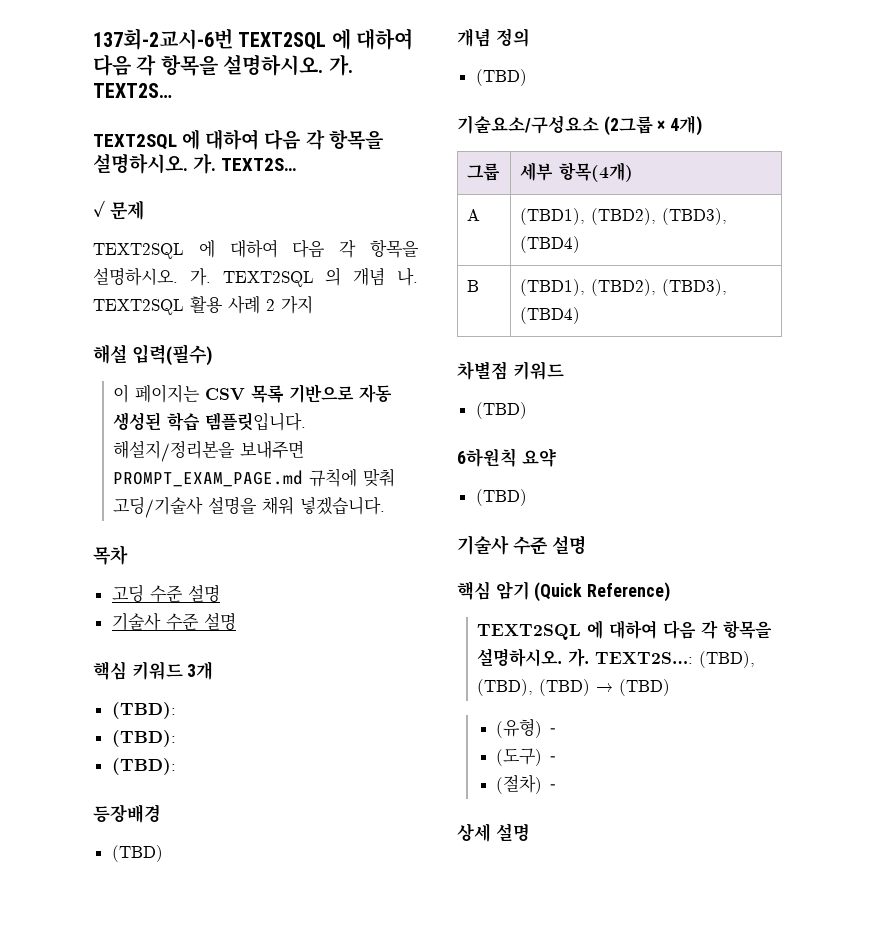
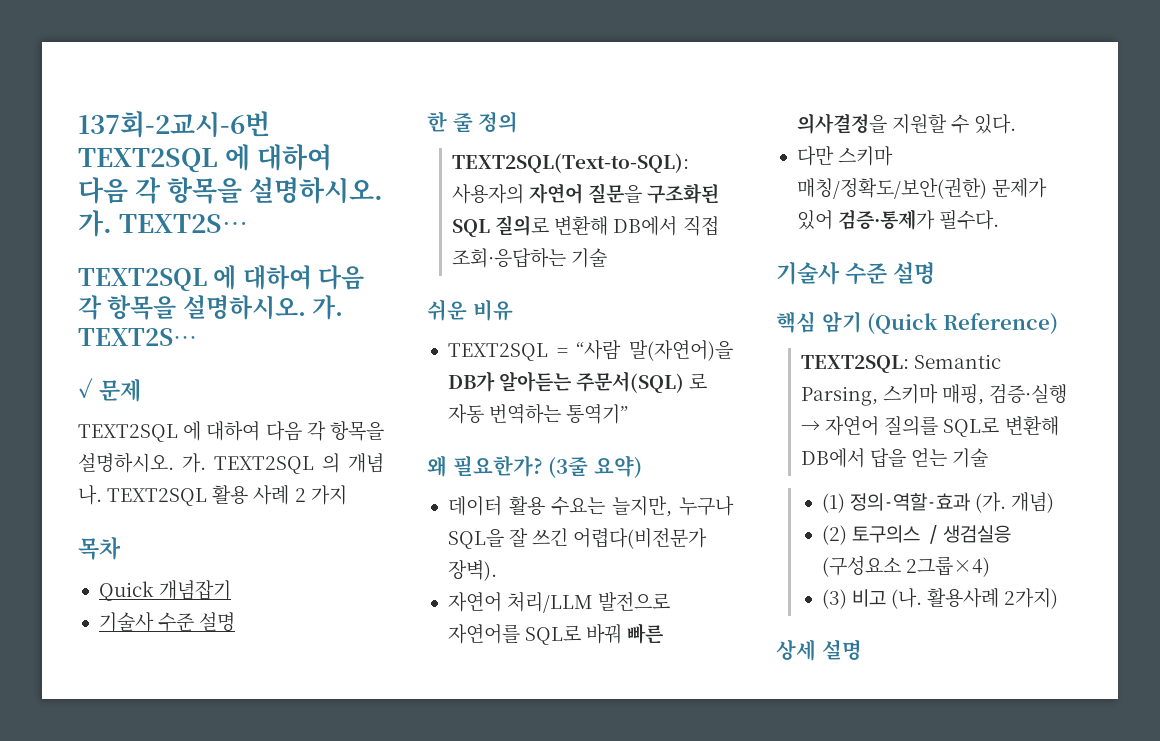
- 해설 입력(필수)
- 이 페이지는 CSV 목록 기반으로 자동 생성된 학습 템플릿입니다. 해설지/정리본을 보내주면 PROMPT_EXAM_PAGE.md 규칙에 맞춰 고딩/기술사 설명을 채워 넣겠습니다.
  목차
- 고딩 수준 설명
+ Quick 개념잡기
  기술사 수준 설명
- 핵심 키워드 3개
- (TBD):
- (TBD):
- (TBD):
- 등장배경
- (TBD)
- 개념 정의
- (TBD)
- 기술요소/구성요소 (2그룹 × 4개)
- 그룹 | 세부 항목(4개)
- A | (TBD1), (TBD2), (TBD3), (TBD4)
- B | (TBD1), (TBD2), (TBD3), (TBD4)
- 차별점 키워드
- (TBD)
- 6하원칙 요약
- (TBD)
+ 한 줄 정의
+ TEXT2SQL(Text-to-SQL): 사용자의 자연어 질문을 구조화된 SQL 질의로 변환해 DB에서 직접 조회·응답하는 기술
+ 쉬운 비유
+ TEXT2SQL = “사람 말(자연어)을 DB가 알아듣는 주문서(SQL) 로 자동 번역하는 통역기”
+ 왜 필요한가? (3줄 요약)
+ 데이터 활용 수요는 늘지만, 누구나 SQL을 잘 쓰긴 어렵다(비전문가 장벽).
+ 자연어 처리/LLM 발전으로 자연어를 SQL로 바꿔 빠른 의사결정을 지원할 수 있다.
+ 다만 스키마 매칭/정확도/보안(권한) 문제가 있어 검증·통제가 필수다.
- TEXT2SQL 에 대하여 다음 각 항목을 설명하시오. 가. TEXT2S…: (TBD), (TBD), (TBD) → (TBD)
- (유형) -
- (도구) -
- (절차) -
+ TEXT2SQL: Semantic Parsing, 스키마 매핑, 검증·실행 → 자연어 질의를 SQL로 변환해 DB에서 답을 얻는 기술
+ (1) 정의-역할-효과 (가. 개념)
+ (2) 토구의스 / 생검실응 (구성요소 2그룹×4)
+ (3) 비고 (나. 활용사례 2가지)

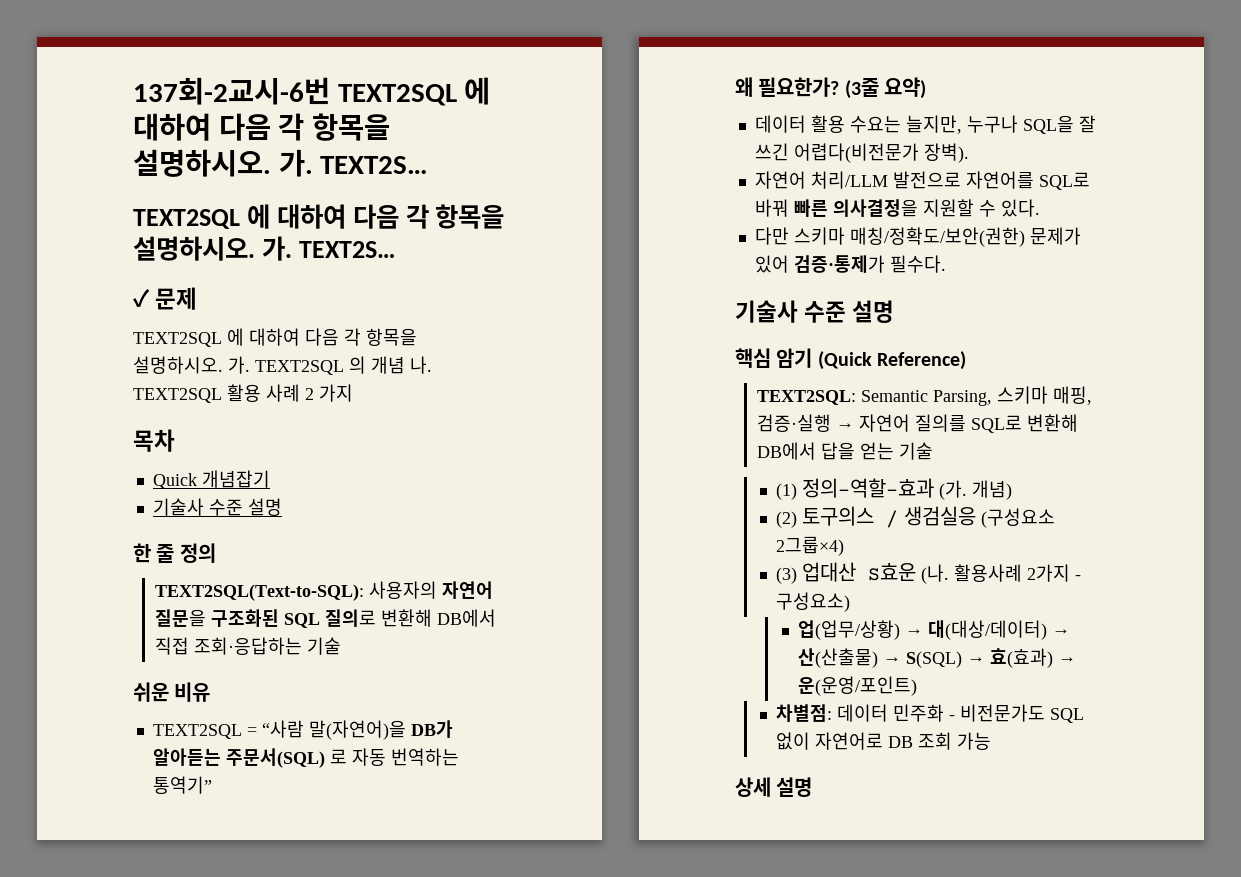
- (3) 비고 (나. 활용사례 2가지)
+ (3) 업대산 S효운 (나. 활용사례 2가지 - 구성요소)
+ 업(업무/상황) → 대(대상/데이터) → 산(산출물) → S(SQL) → 효(효과) → 운(운영/포인트)
+ 차별점: 데이터 민주화 - 비전문가도 SQL 없이 자연어로 DB 조회 가능

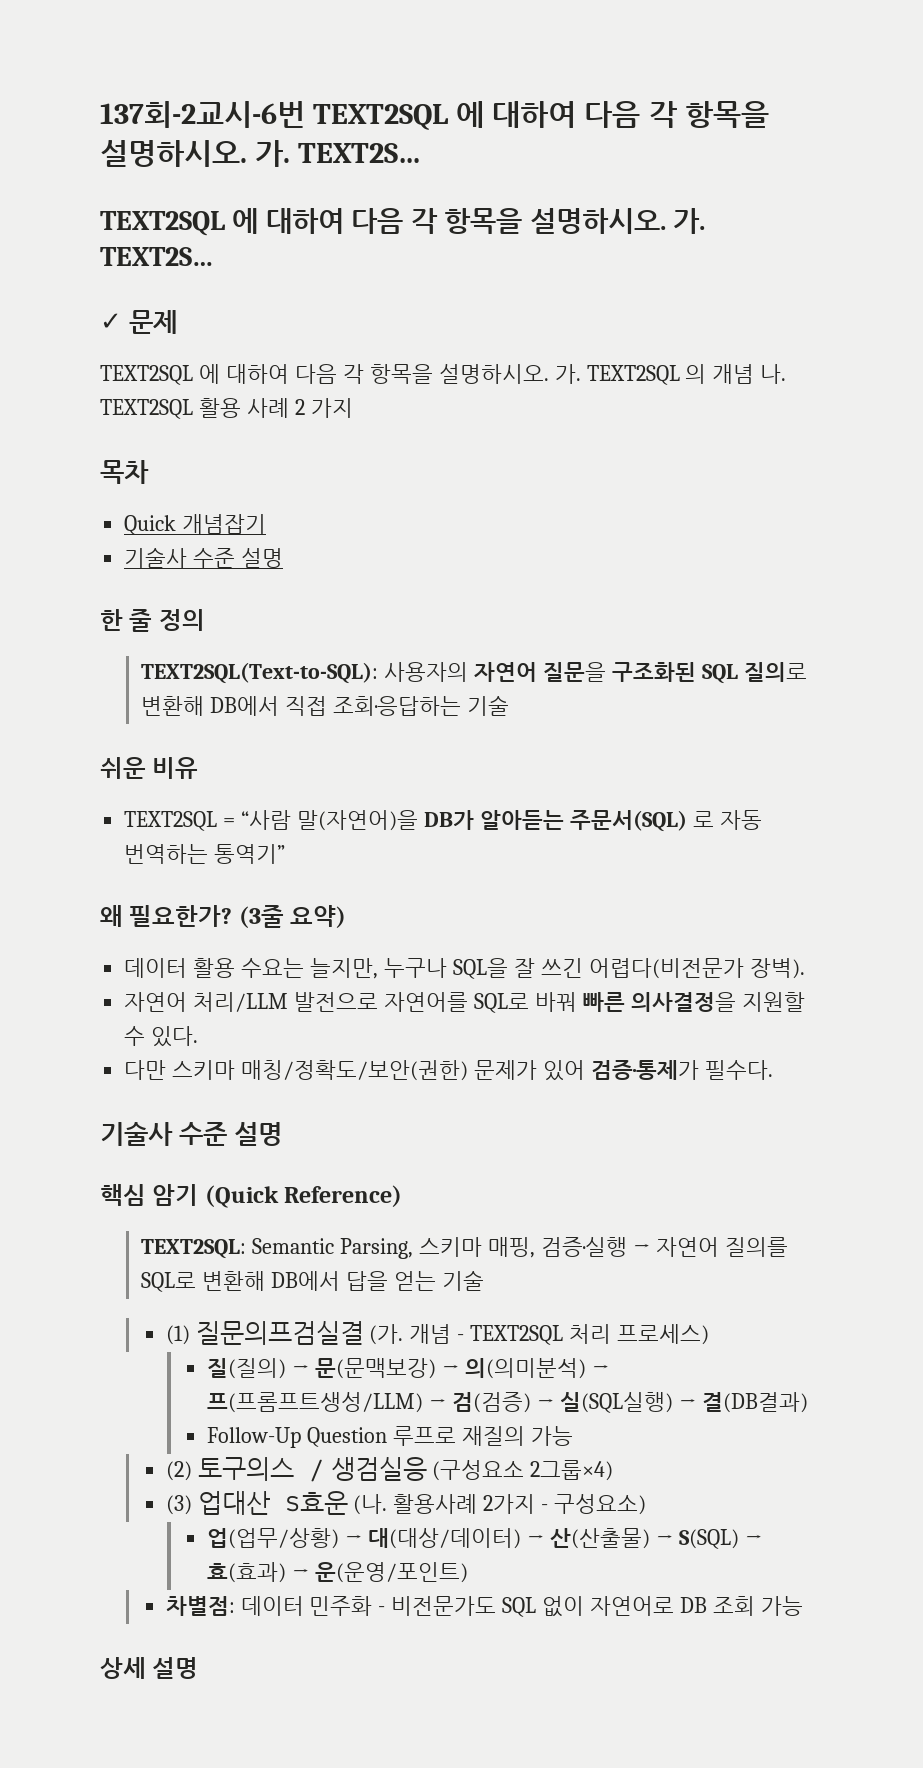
- (1) 정의-역할-효과 (가. 개념)
+ (1) 질문의프검실결 (가. 개념 - TEXT2SQL 처리 프로세스)
+ 질(질의) → 문(문맥보강) → 의(의미분석) → 프(프롬프트생성/LLM) → 검(검증) → 실(SQL실행) → 결(DB결과)
+ Follow-Up Question 루프로 재질의 가능

